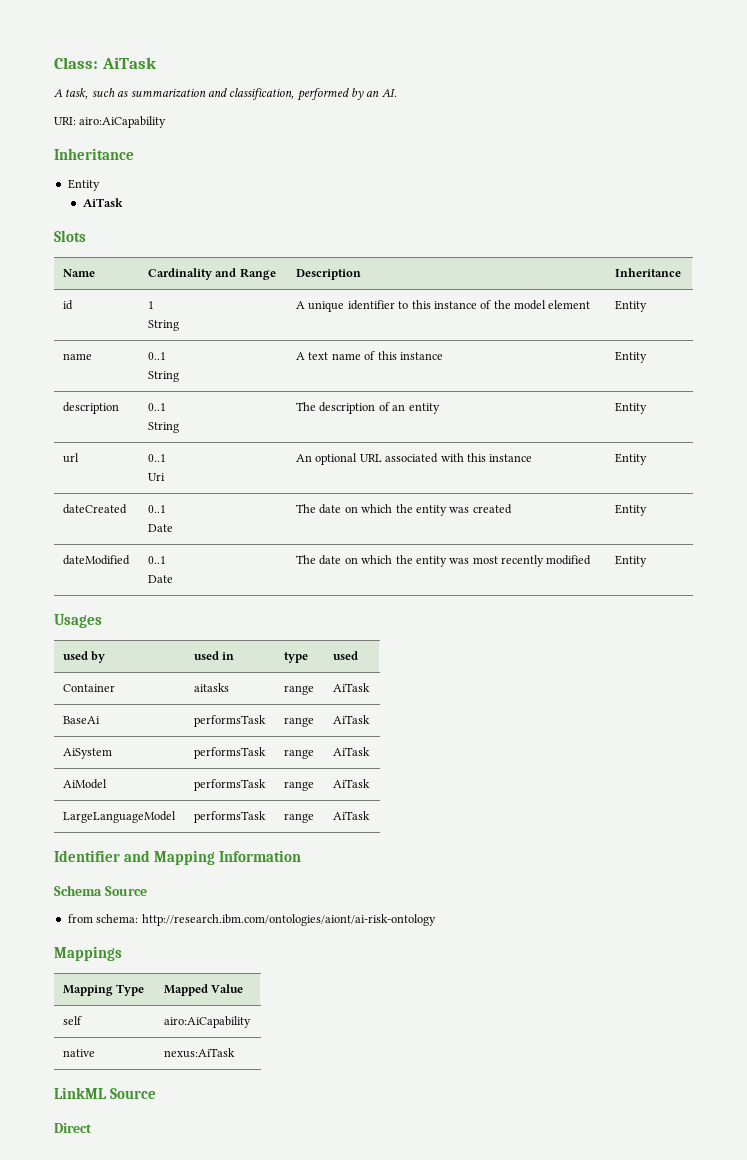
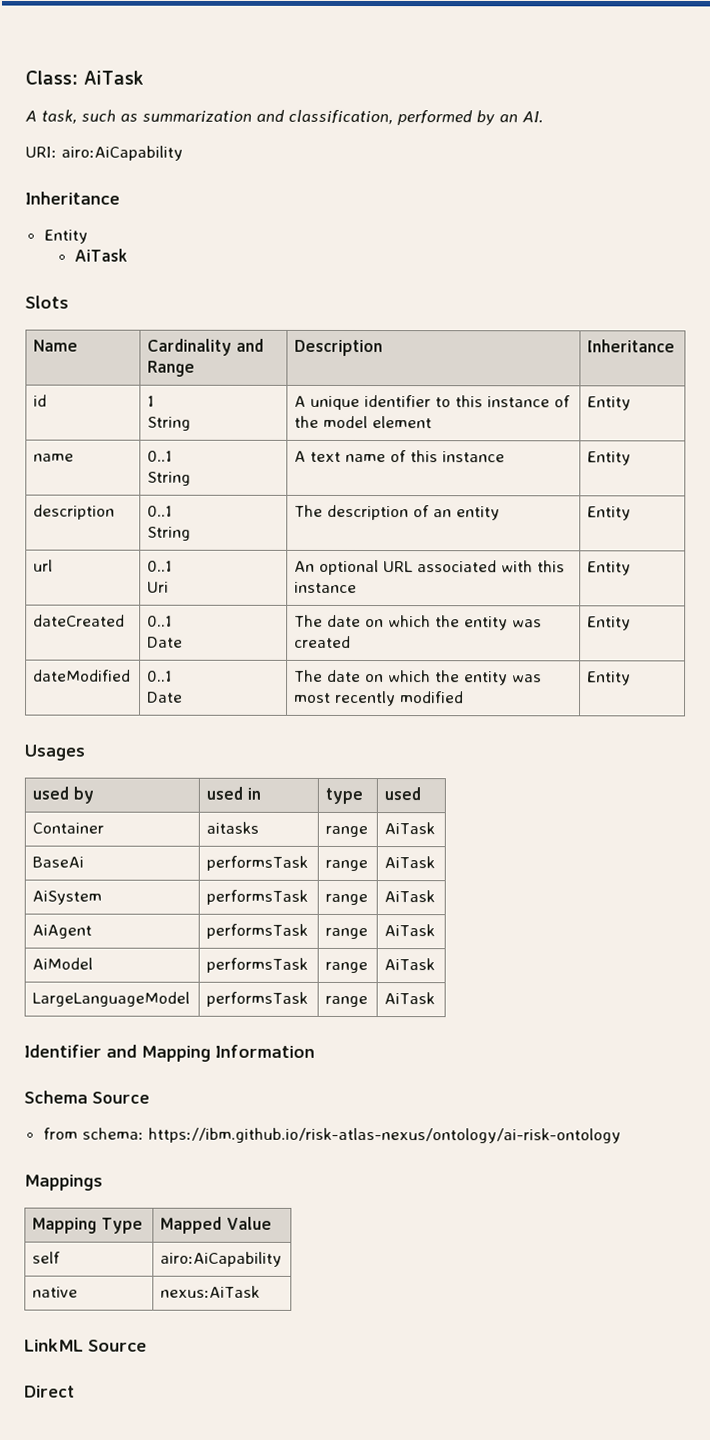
+ AiAgent | performsTask | range | AiTask
- from schema: http://research.ibm.com/ontologies/aiont/ai-risk-ontology
+ from schema: https://ibm.github.io/risk-atlas-nexus/ontology/ai-risk-ontology

